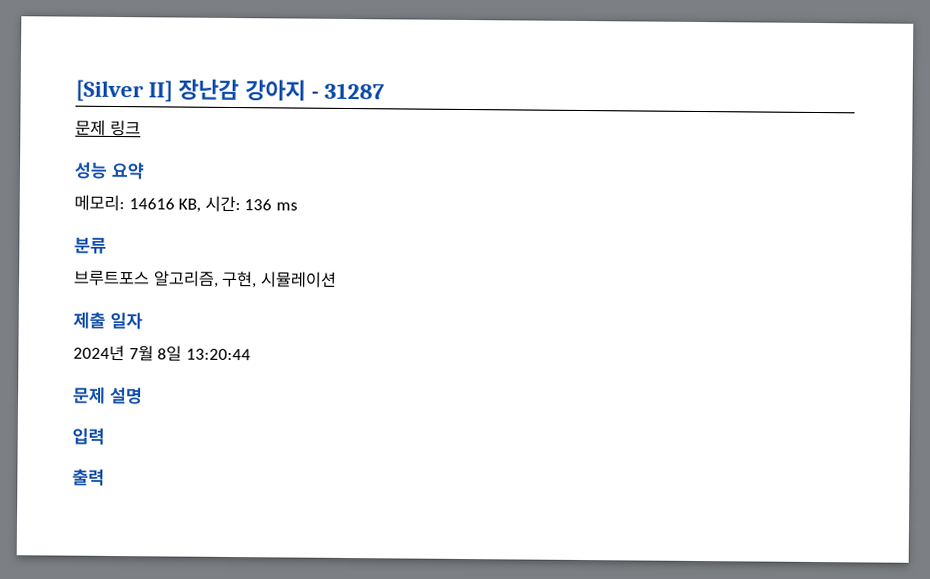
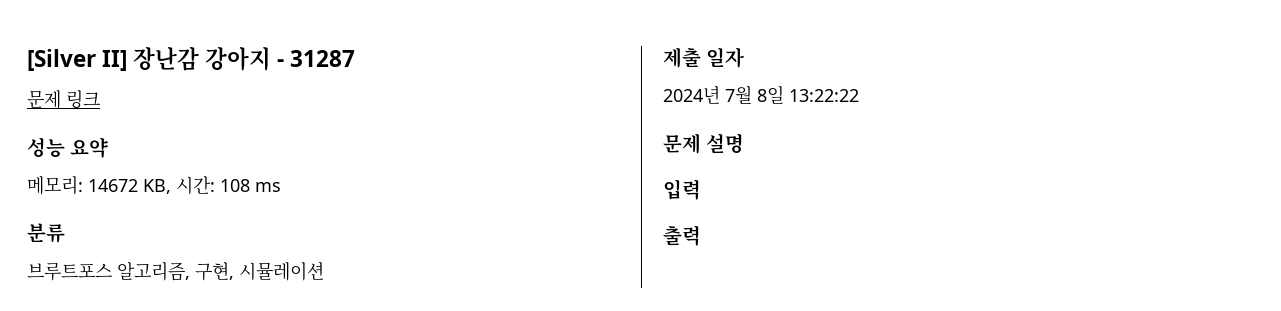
- 메모리: 14616 KB, 시간: 136 ms
+ 메모리: 14672 KB, 시간: 108 ms
- 2024년 7월 8일 13:20:44
+ 2024년 7월 8일 13:22:22

